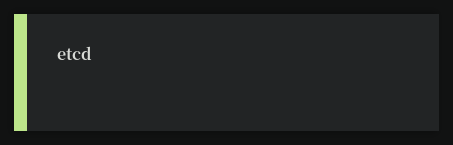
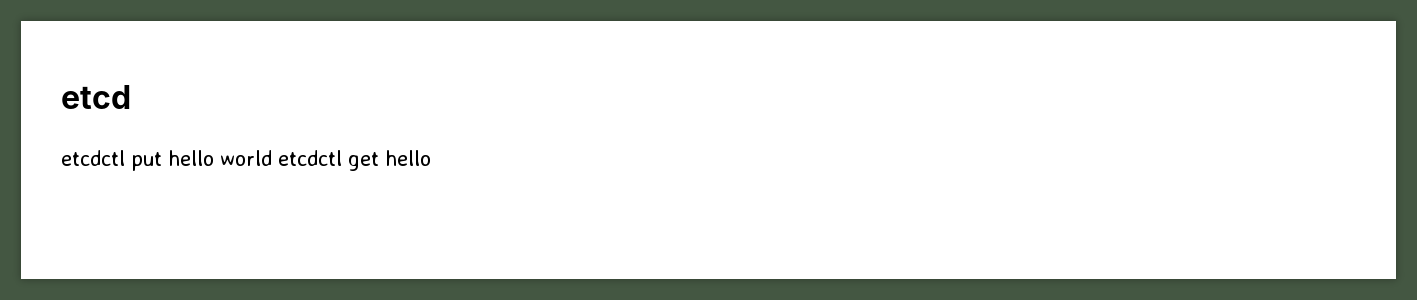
+ etcdctl put hello world etcdctl get hello

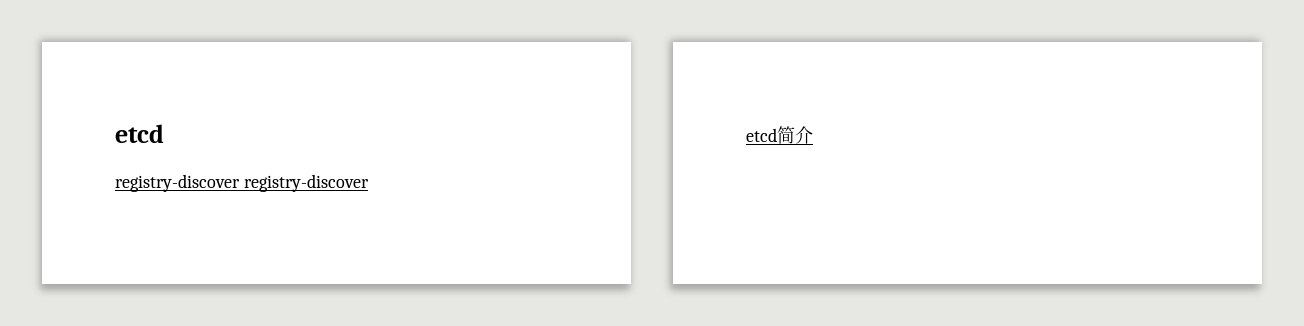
- etcdctl put hello world etcdctl get hello
+ registry-discover registry-discover
+ etcd简介

